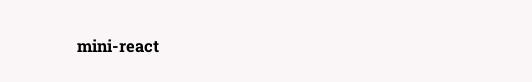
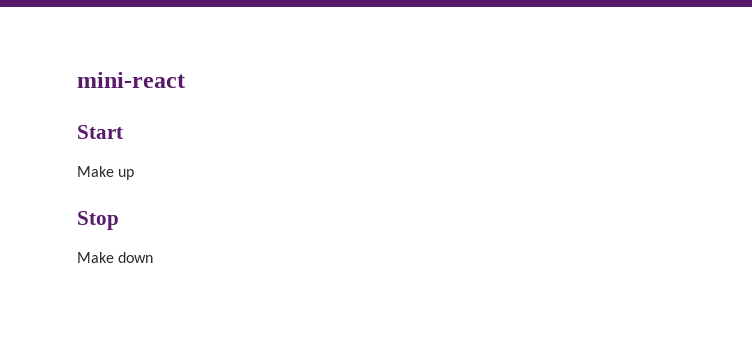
+ Start
+ Make up
+ Stop
+ Make down

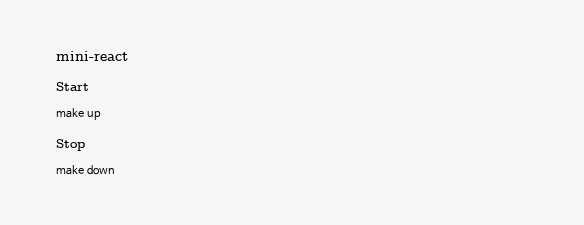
- Make up
+ make up
- Make down
+ make down

